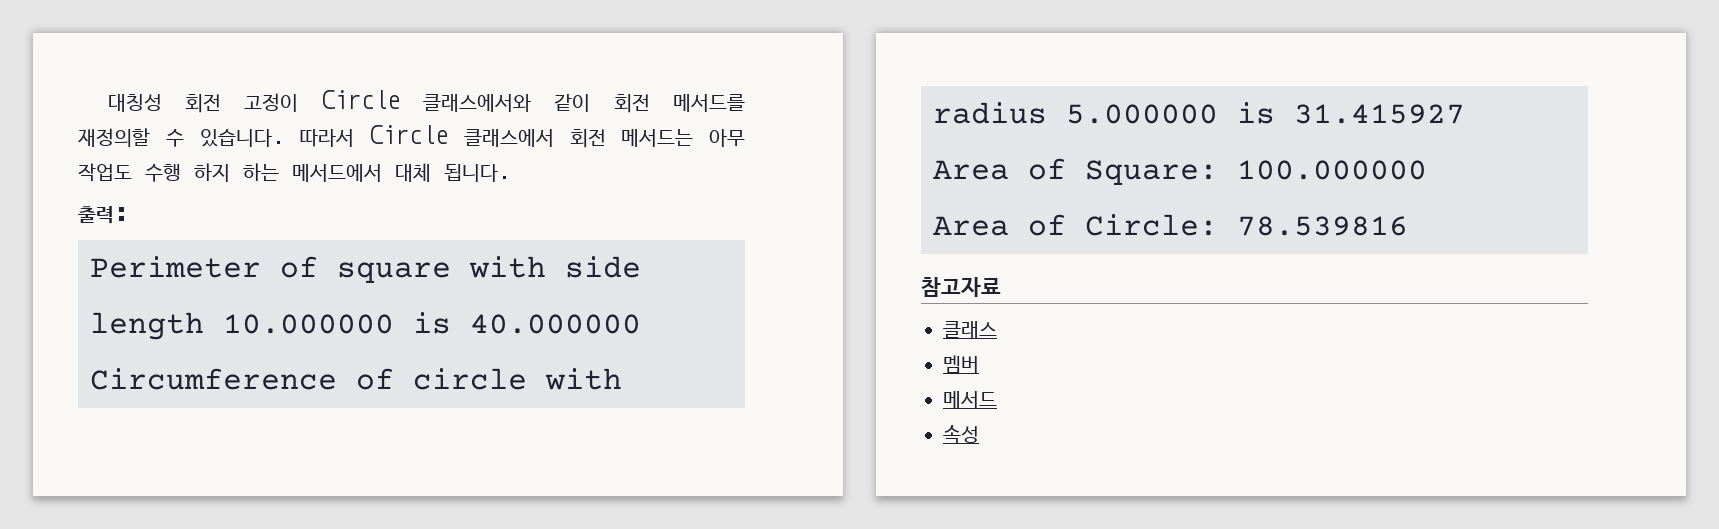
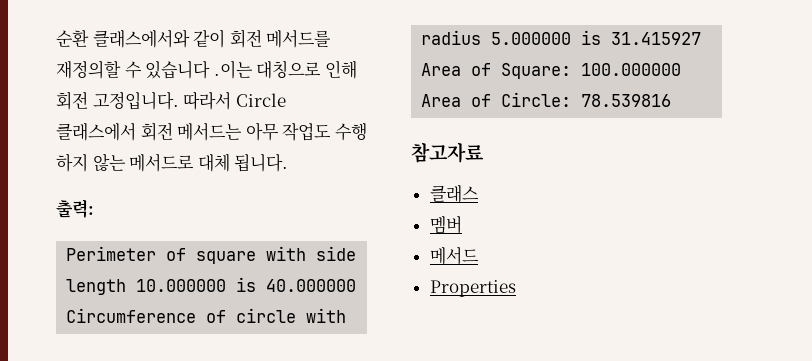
- 대칭성 회전 고정이 Circle 클래스에서와 같이 회전 메서드를 재정의할 수 있습니다.
+ 순환 클래스에서와 같이 회전 메서드를 재정의할 수 있습니다 .이는 대칭으로 인해 회전 고정입니다.
- 따라서 Circle 클래스에서 회전 메서드는 아무 작업도 수행 하지 하는 메서드에서 대체 됩니다.
+ 따라서 Circle 클래스에서 회전 메서드는 아무 작업도 수행 하지 않는 메서드로 대체 됩니다.
- 속성
+ Properties

